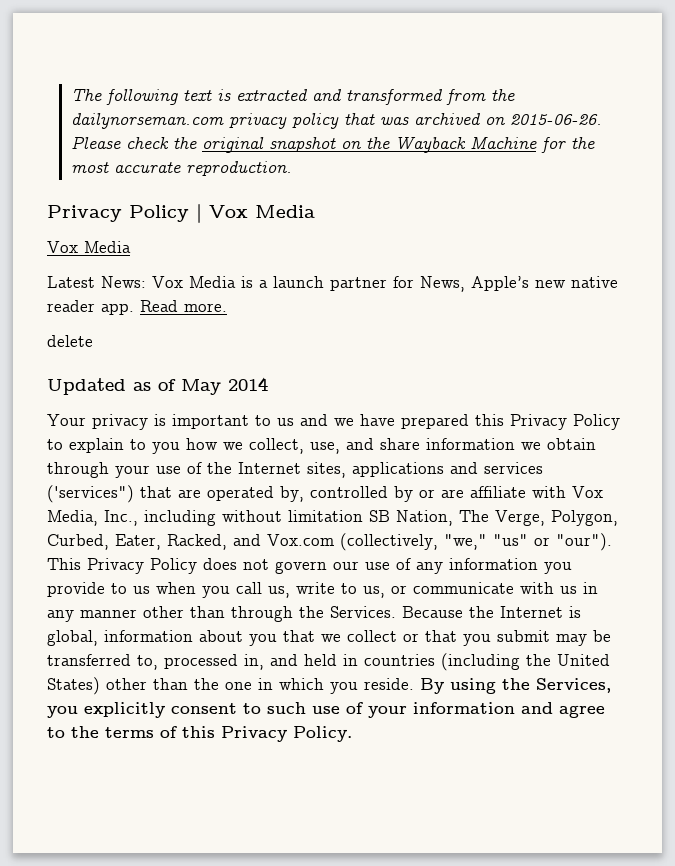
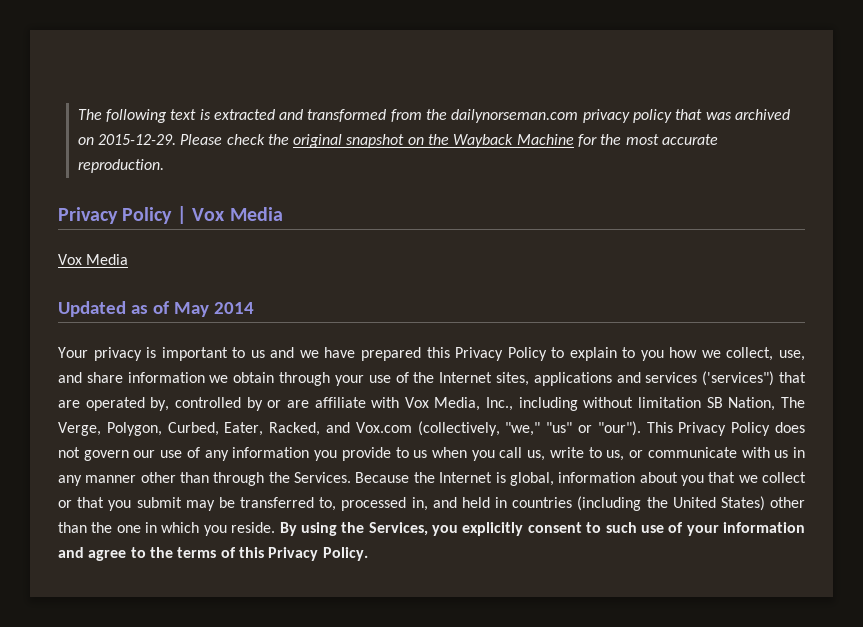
- The following text is extracted and transformed from the dailynorseman.com privacy policy that was archived on 2015-06-26.
+ The following text is extracted and transformed from the dailynorseman.com privacy policy that was archived on 2015-12-29.
- Latest News: Vox Media is a launch partner for News, Apple’s new native reader app. Read more.
- delete

